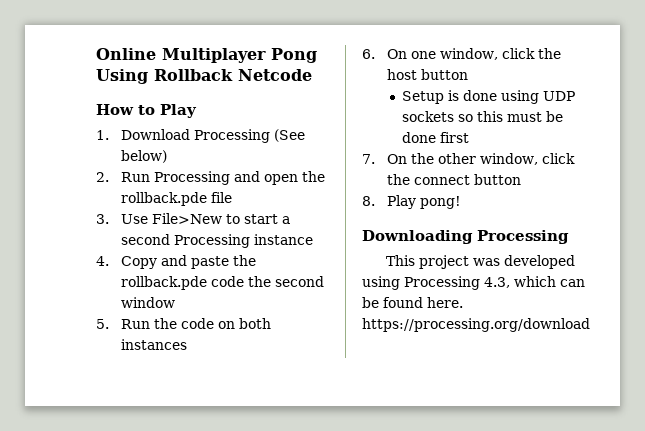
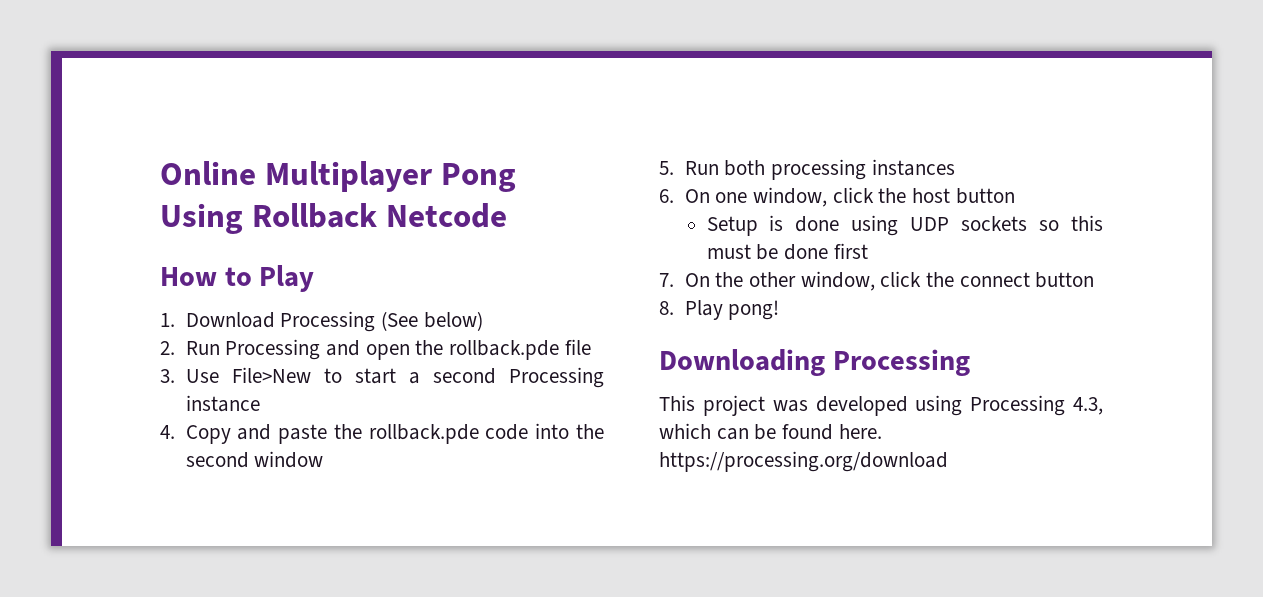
- 4. Copy and paste the rollback.pde code the second window
+ 4. Copy and paste the rollback.pde code into the second window
- 5. Run the code on both instances
+ 5. Run both processing instances

